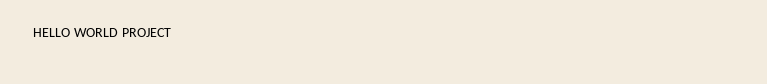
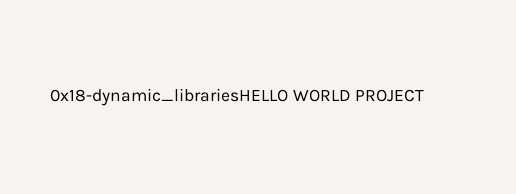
- HELLO WORLD PROJECT
+ 0x18-dynamic_librariesHELLO WORLD PROJECT

